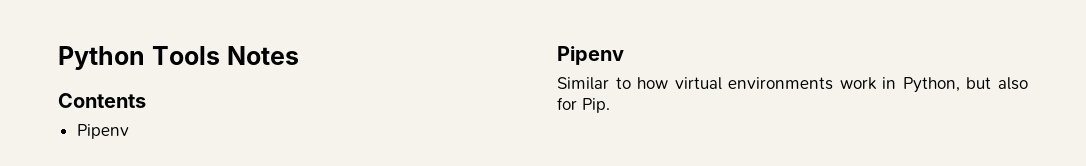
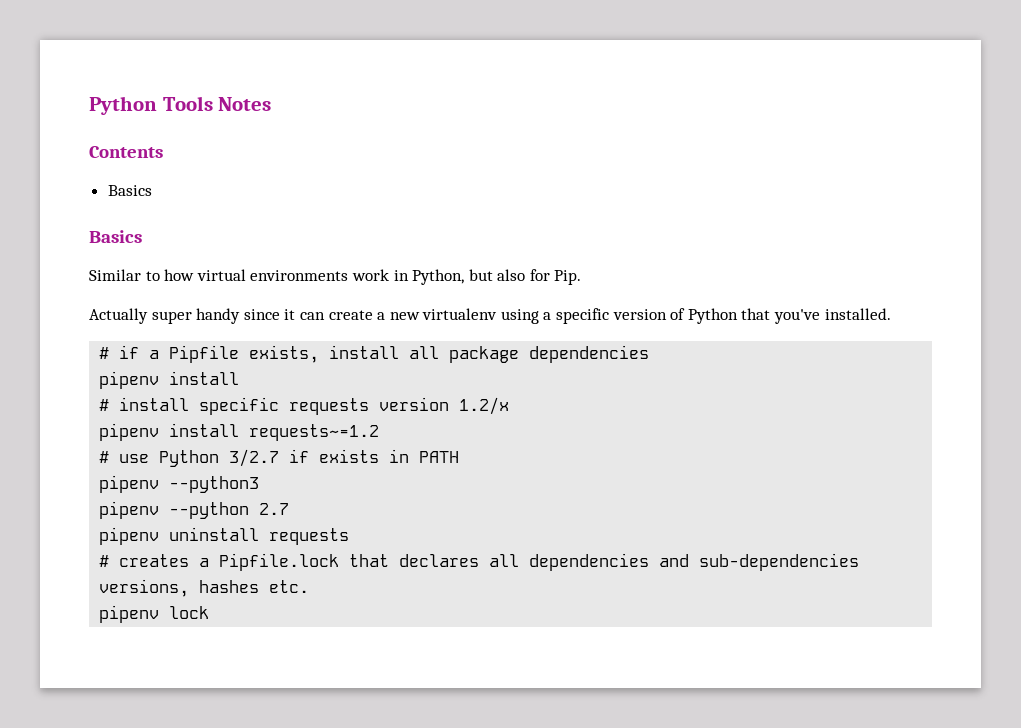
  Contents
- Pipenv
- Pipenv
+ Basics
+ Basics
+ Actually super handy since it can create a new virtualenv using a specific version of Python that you've installed.
+ # if a Pipfile exists, install all package dependencies
+ pipenv install
+ # install specific requests version 1.2/x
+ pipenv install requests~=1.2
+ # use Python 3/2.7 if exists in PATH
+ pipenv --python3
+ pipenv --python 2.7
+ pipenv uninstall requests
+ # creates a Pipfile.lock that declares all dependencies and sub-dependencies versions, hashes etc.
+ pipenv lock

